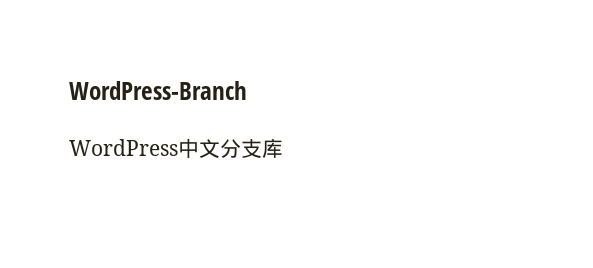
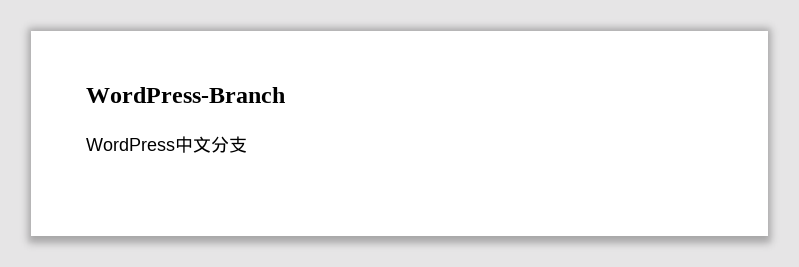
- WordPress中文分支库
+ WordPress中文分支

